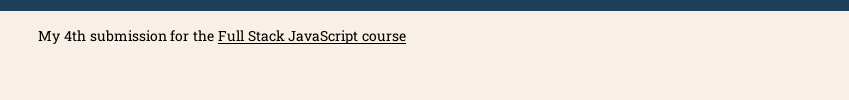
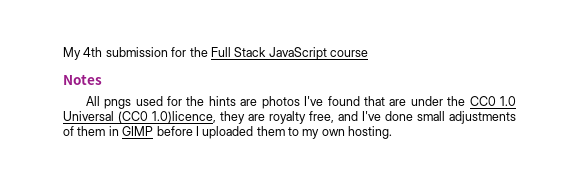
+ Notes
+ All pngs used for the hints are photos I've found that are under the CC0 1.0 Universal (CC0 1.0)licence, they are royalty free, and I've done small adjustments of them in GIMP before I uploaded them to my own hosting.

